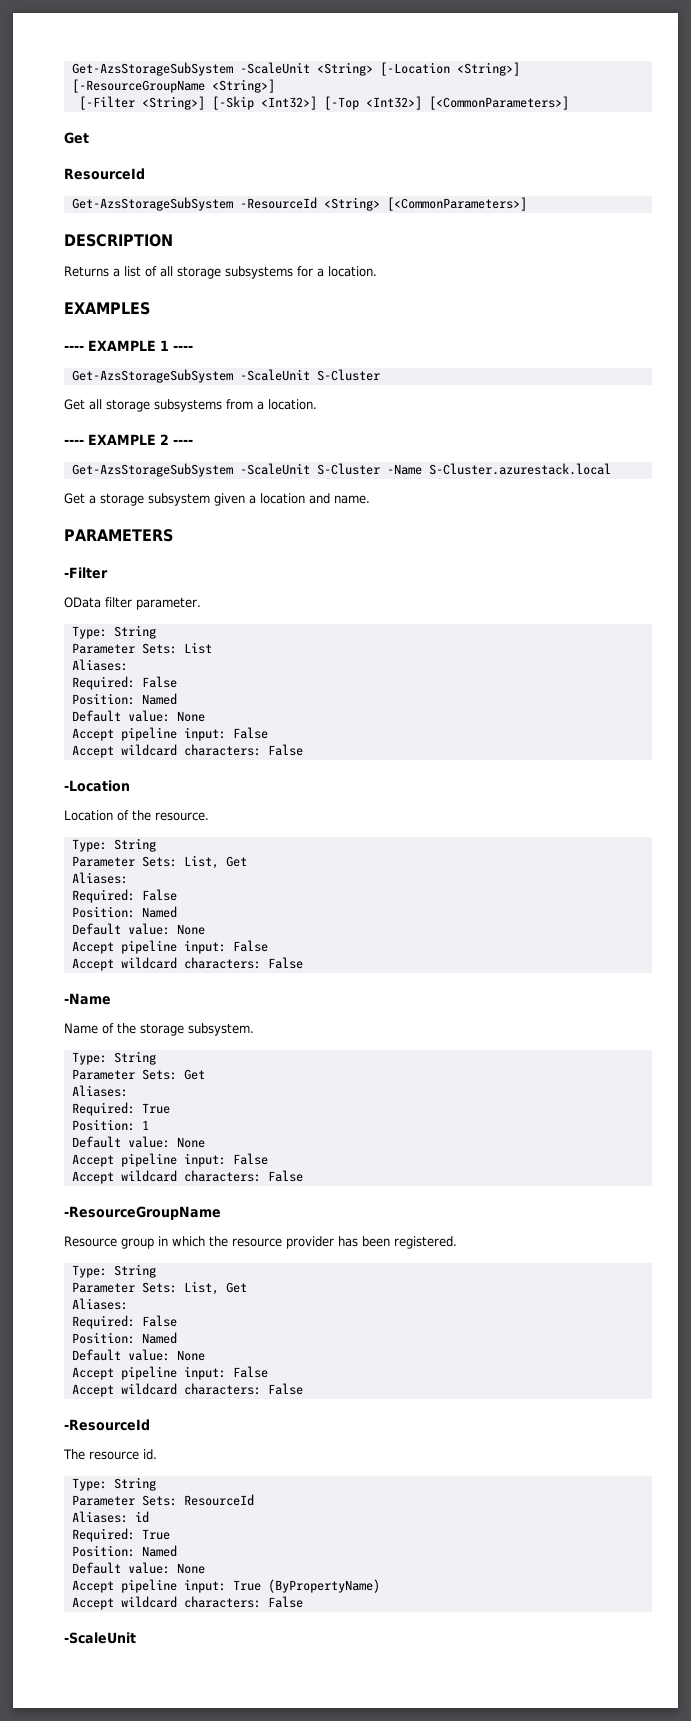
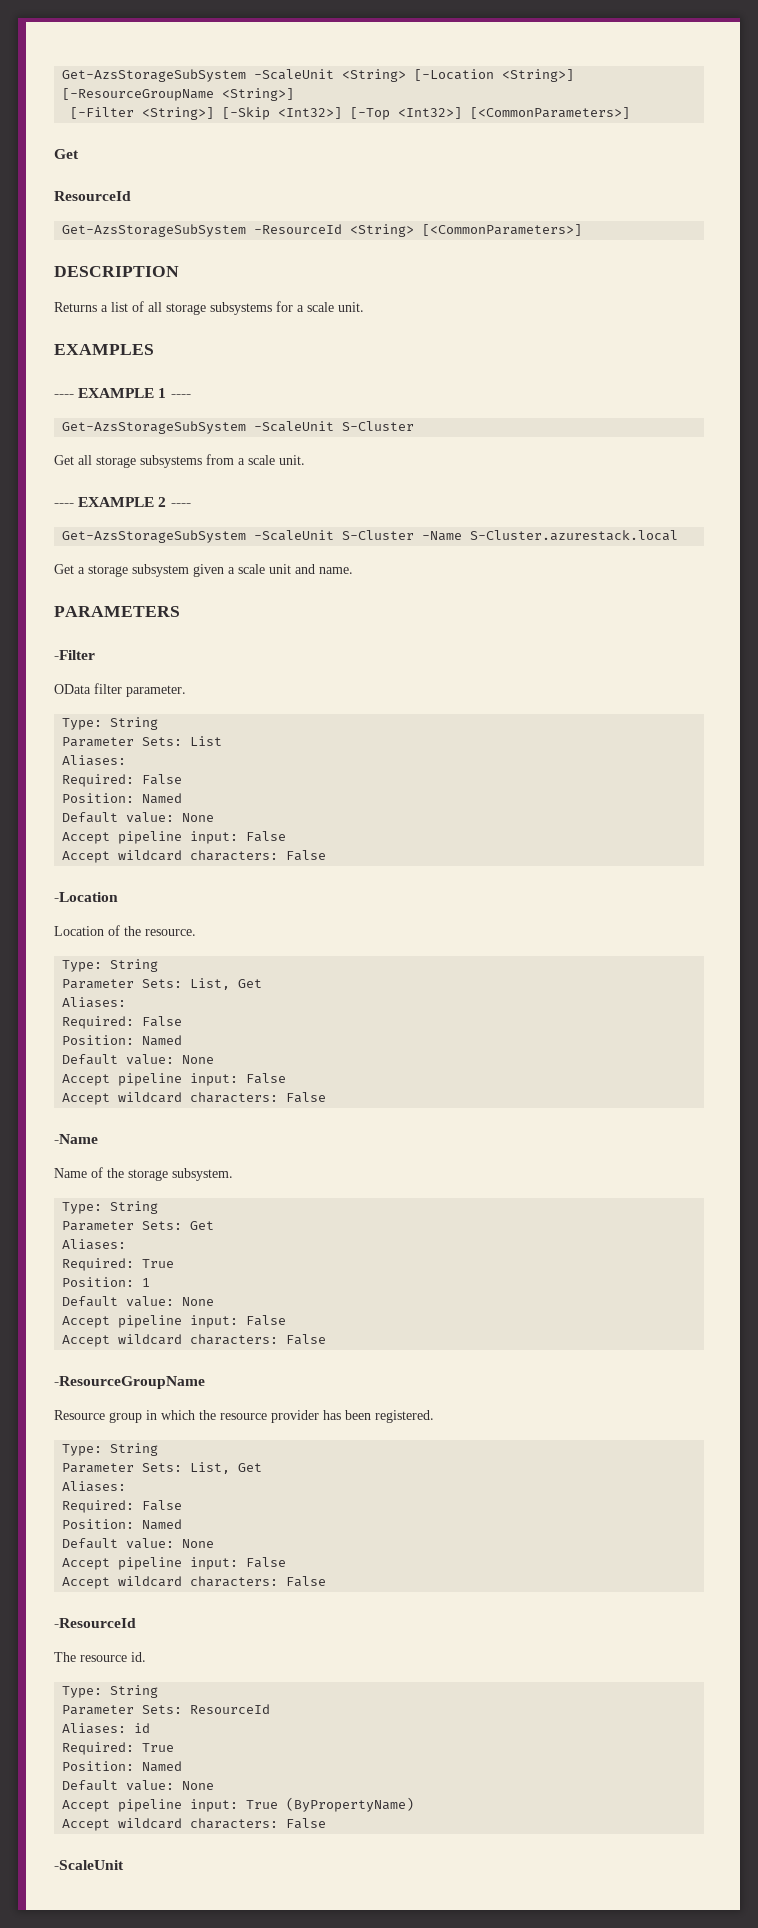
- Returns a list of all storage subsystems for a location.
+ Returns a list of all storage subsystems for a scale unit.
- Get all storage subsystems from a location.
+ Get all storage subsystems from a scale unit.
- Get a storage subsystem given a location and name.
+ Get a storage subsystem given a scale unit and name.

